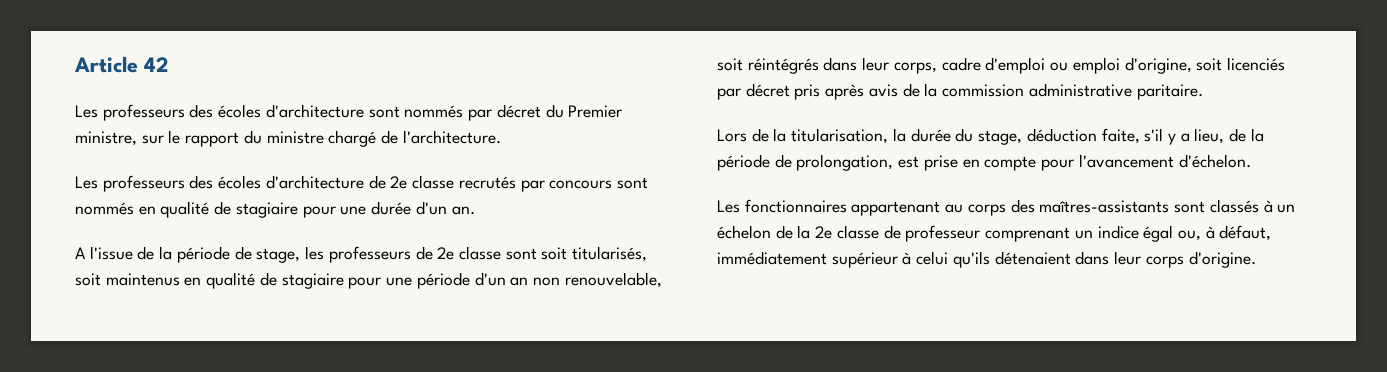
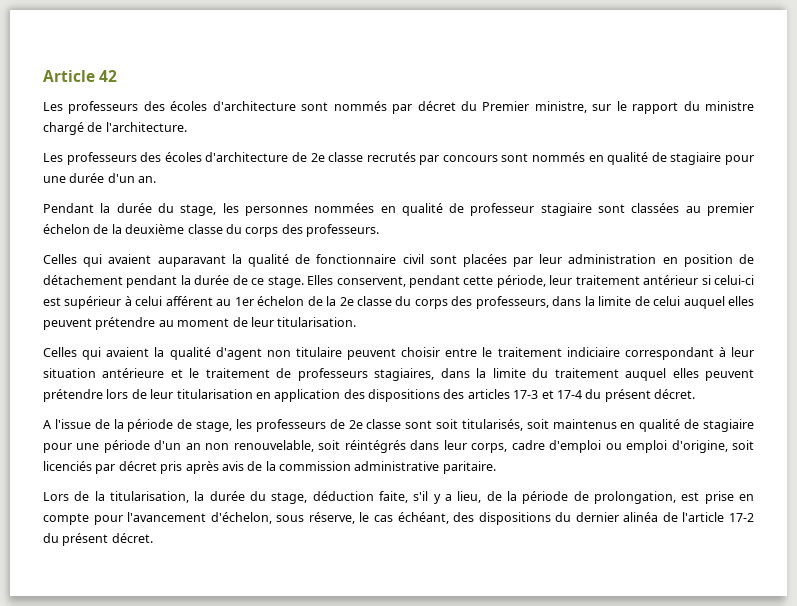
+ Pendant la durée du stage, les personnes nommées en qualité de professeur stagiaire sont classées au premier échelon de la deuxième classe du corps des professeurs.
+ Celles qui avaient auparavant la qualité de fonctionnaire civil sont placées par leur administration en position de détachement pendant la durée de ce stage. Elles conservent, pendant cette période, leur traitement antérieur si celui-ci est supérieur à celui afférent au 1er échelon de la 2e classe du corps des professeurs, dans la limite de celui auquel elles peuvent prétendre au moment de leur titularisation.
+ Celles qui avaient la qualité d'agent non titulaire peuvent choisir entre le traitement indiciaire correspondant à leur situation antérieure et le traitement de professeurs stagiaires, dans la limite du traitement auquel elles peuvent prétendre lors de leur titularisation en application des dispositions des articles 17-3 et 17-4 du présent décret.
- Lors de la titularisation, la durée du stage, déduction faite, s'il y a lieu, de la période de prolongation, est prise en compte pour l'avancement d'échelon.
- Les fonctionnaires appartenant au corps des maîtres-assistants sont classés à un échelon de la 2e classe de professeur comprenant un indice égal ou, à défaut, immédiatement supérieur à celui qu'ils détenaient dans leur corps d'origine.
+ Lors de la titularisation, la durée du stage, déduction faite, s'il y a lieu, de la période de prolongation, est prise en compte pour l'avancement d'échelon, sous réserve, le cas échéant, des dispositions du dernier alinéa de l'article 17-2 du présent décret.

